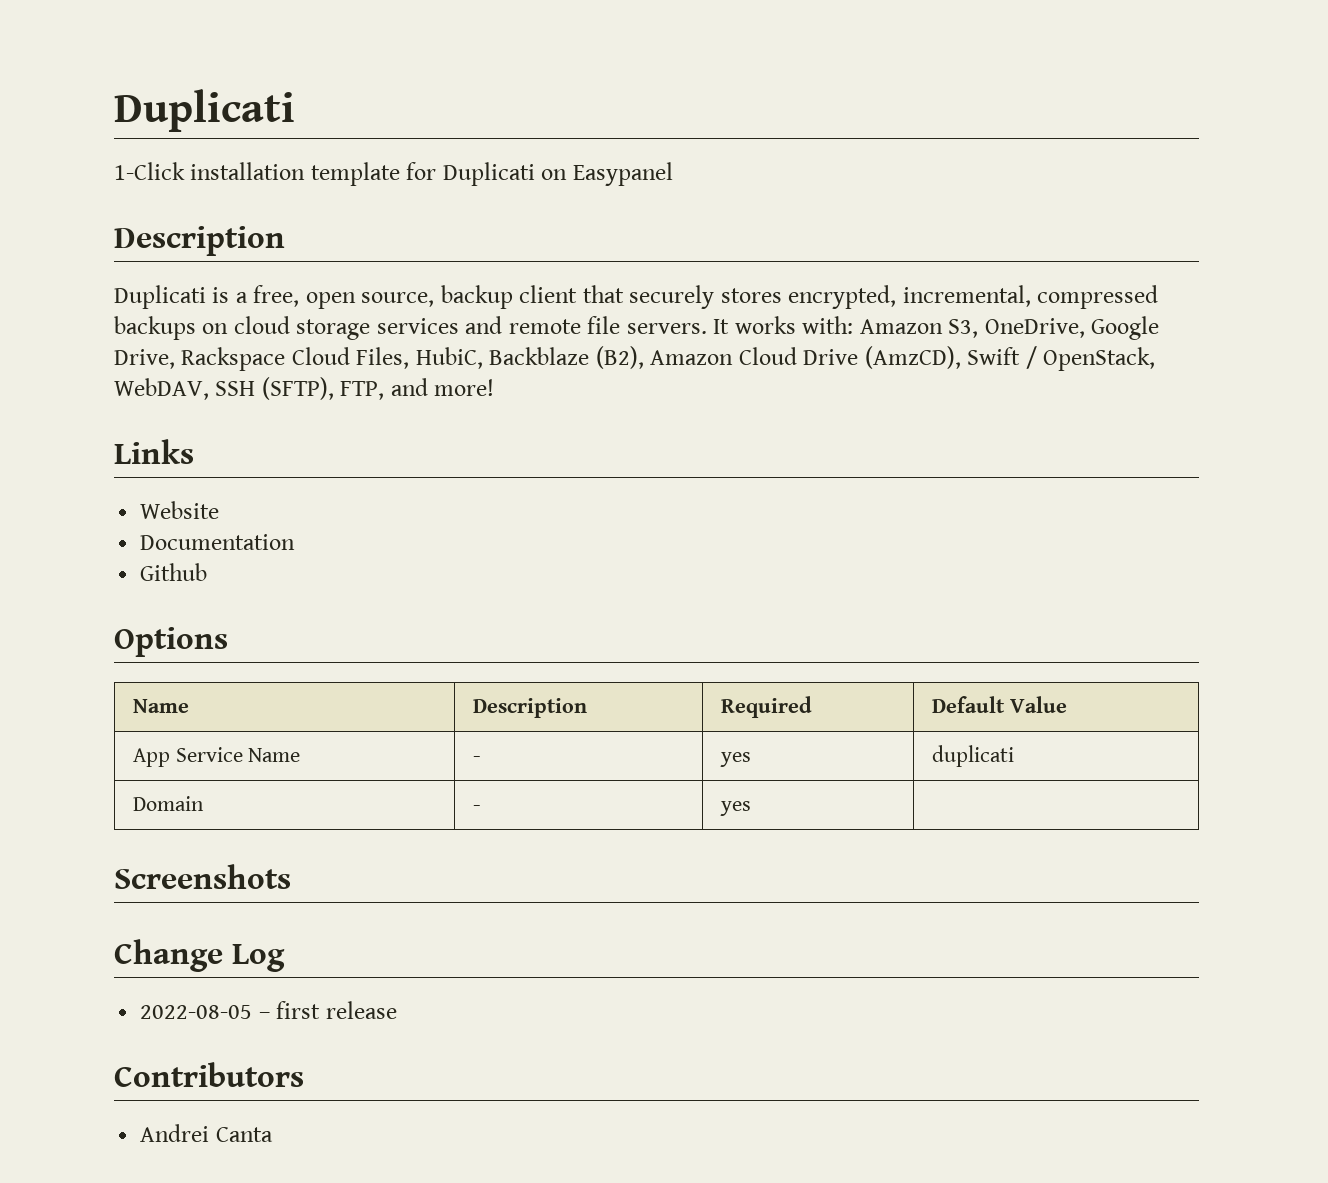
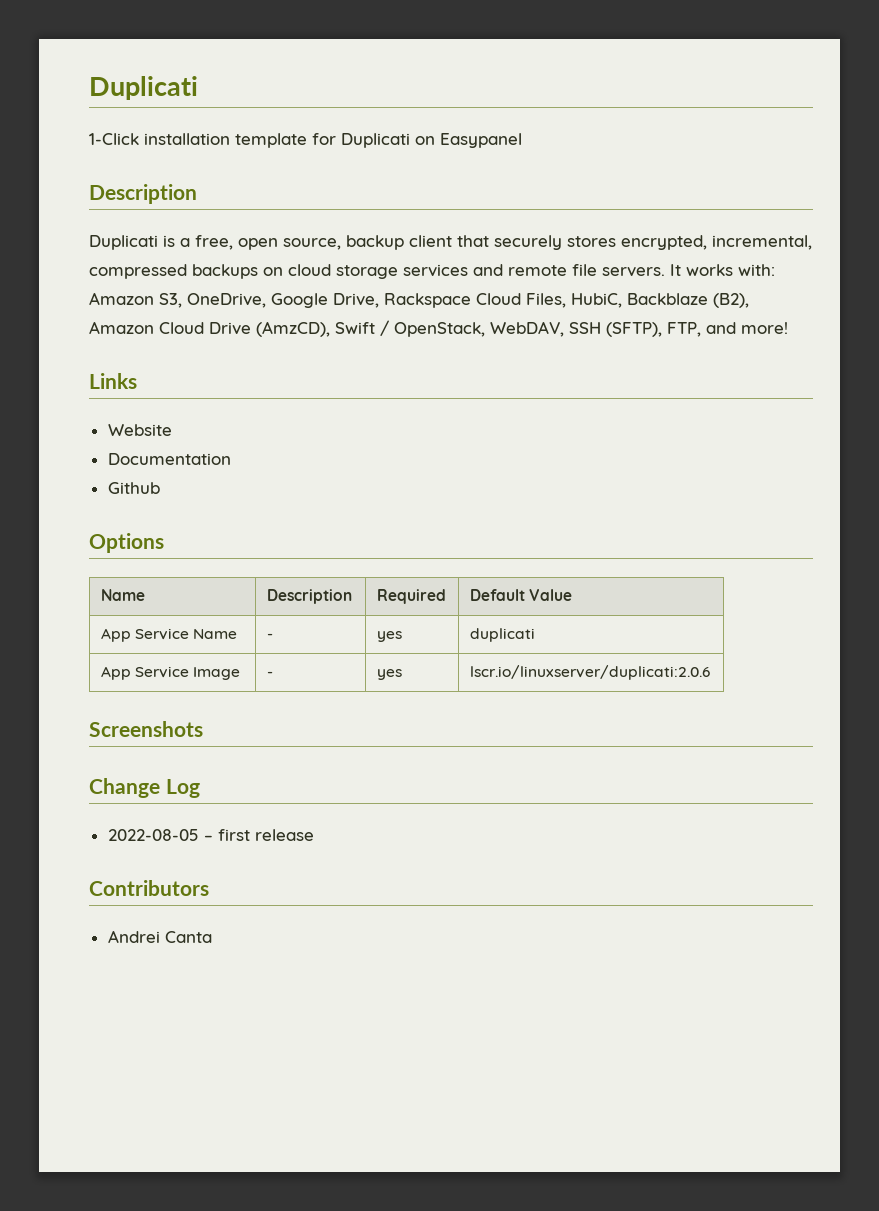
- Domain | - | yes |
+ App Service Image | - | yes | lscr.io/linuxserver/duplicati:2.0.6

